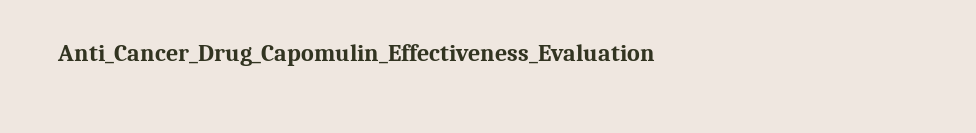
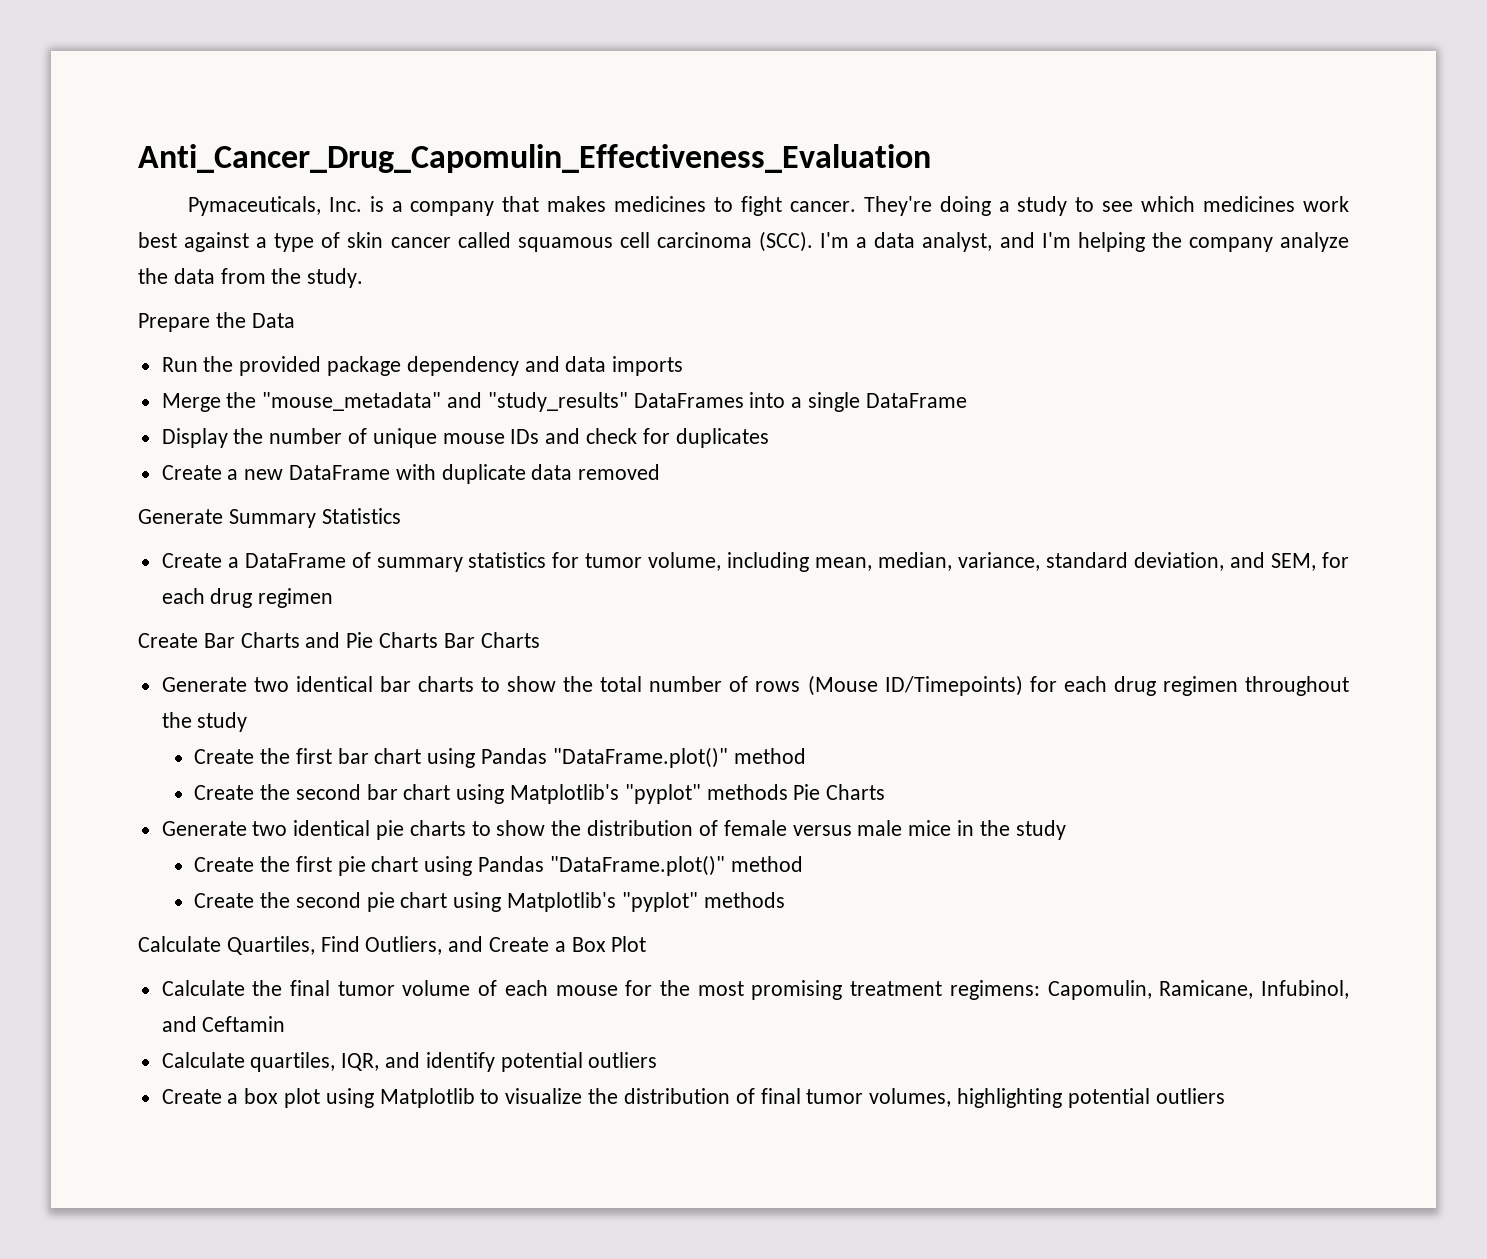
+ Pymaceuticals, Inc. is a company that makes medicines to fight cancer. They're doing a study to see which medicines work best against a type of skin cancer called squamous cell carcinoma (SCC). I'm a data analyst, and I'm helping the company analyze the data from the study.
+ Prepare the Data
+ Run the provided package dependency and data imports
+ Merge the "mouse_metadata" and "study_results" DataFrames into a single DataFrame
+ Display the number of unique mouse IDs and check for duplicates
+ Create a new DataFrame with duplicate data removed
+ Generate Summary Statistics
+ Create a DataFrame of summary statistics for tumor volume, including mean, median, variance, standard deviation, and SEM, for each drug regimen
+ Create Bar Charts and Pie Charts Bar Charts
+ Generate two identical bar charts to show the total number of rows (Mouse ID/Timepoints) for each drug regimen throughout the study
+ Create the first bar chart using Pandas "DataFrame.plot()" method
+ Create the second bar chart using Matplotlib's "pyplot" methods Pie Charts
+ Generate two identical pie charts to show the distribution of female versus male mice in the study
+ Create the first pie chart using Pandas "DataFrame.plot()" method
+ Create the second pie chart using Matplotlib's "pyplot" methods
+ Calculate Quartiles, Find Outliers, and Create a Box Plot
+ Calculate the final tumor volume of each mouse for the most promising treatment regimens: Capomulin, Ramicane, Infubinol, and Ceftamin
+ Calculate quartiles, IQR, and identify potential outliers
+ Create a box plot using Matplotlib to visualize the distribution of final tumor volumes, highlighting potential outliers

